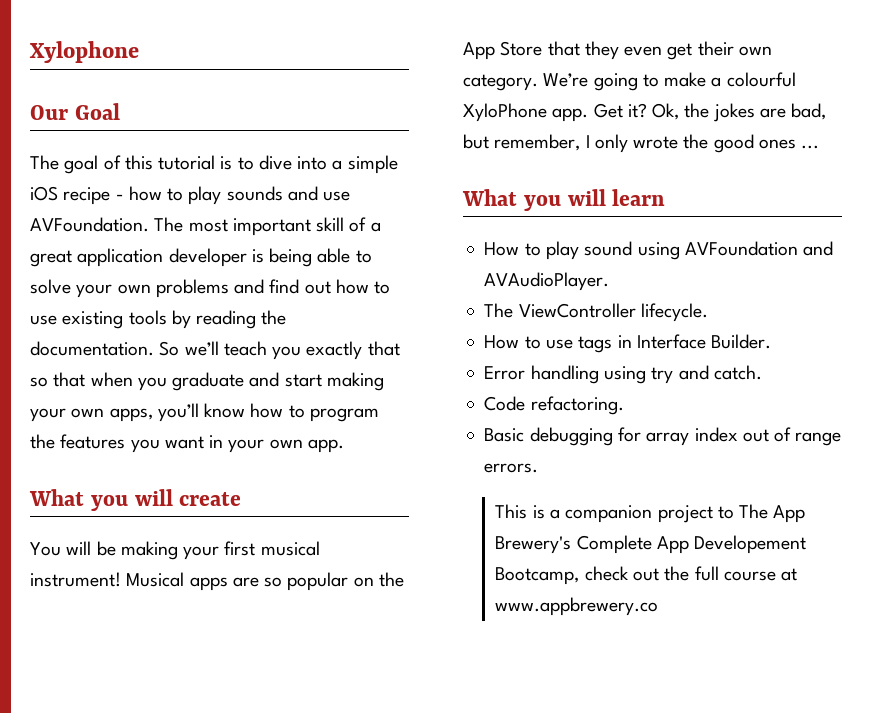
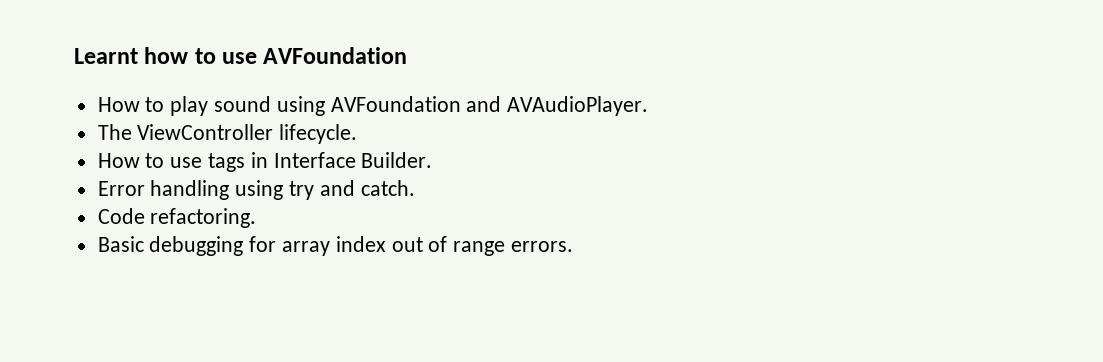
- Xylophone
- Our Goal
- The goal of this tutorial is to dive into a simple iOS recipe - how to play sounds and use AVFoundation. The most important skill of a great application developer is being able to solve your own problems and find out how to use existing tools by reading the documentation. So we’ll teach you exactly that so that when you graduate and start making your own apps, you’ll know how to program the features you want in your own app.
- What you will create
- You will be making your first musical instrument! Musical apps are so popular on the App Store that they even get their own category. We’re going to make a colourful XyloPhone app. Get it? Ok, the jokes are bad, but remember, I only wrote the good ones ...
- What you will learn
+ Learnt how to use AVFoundation
- This is a companion project to The App Brewery's Complete App Developement Bootcamp, check out the full course at www.appbrewery.co

